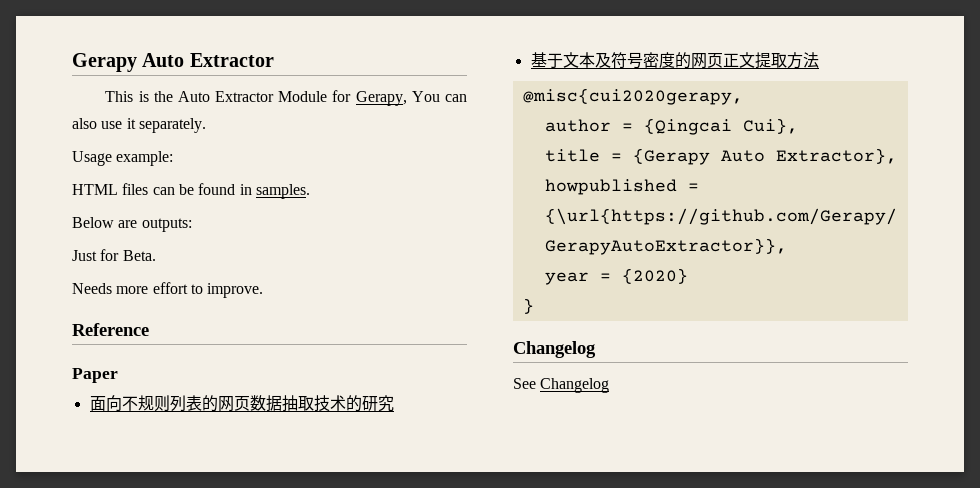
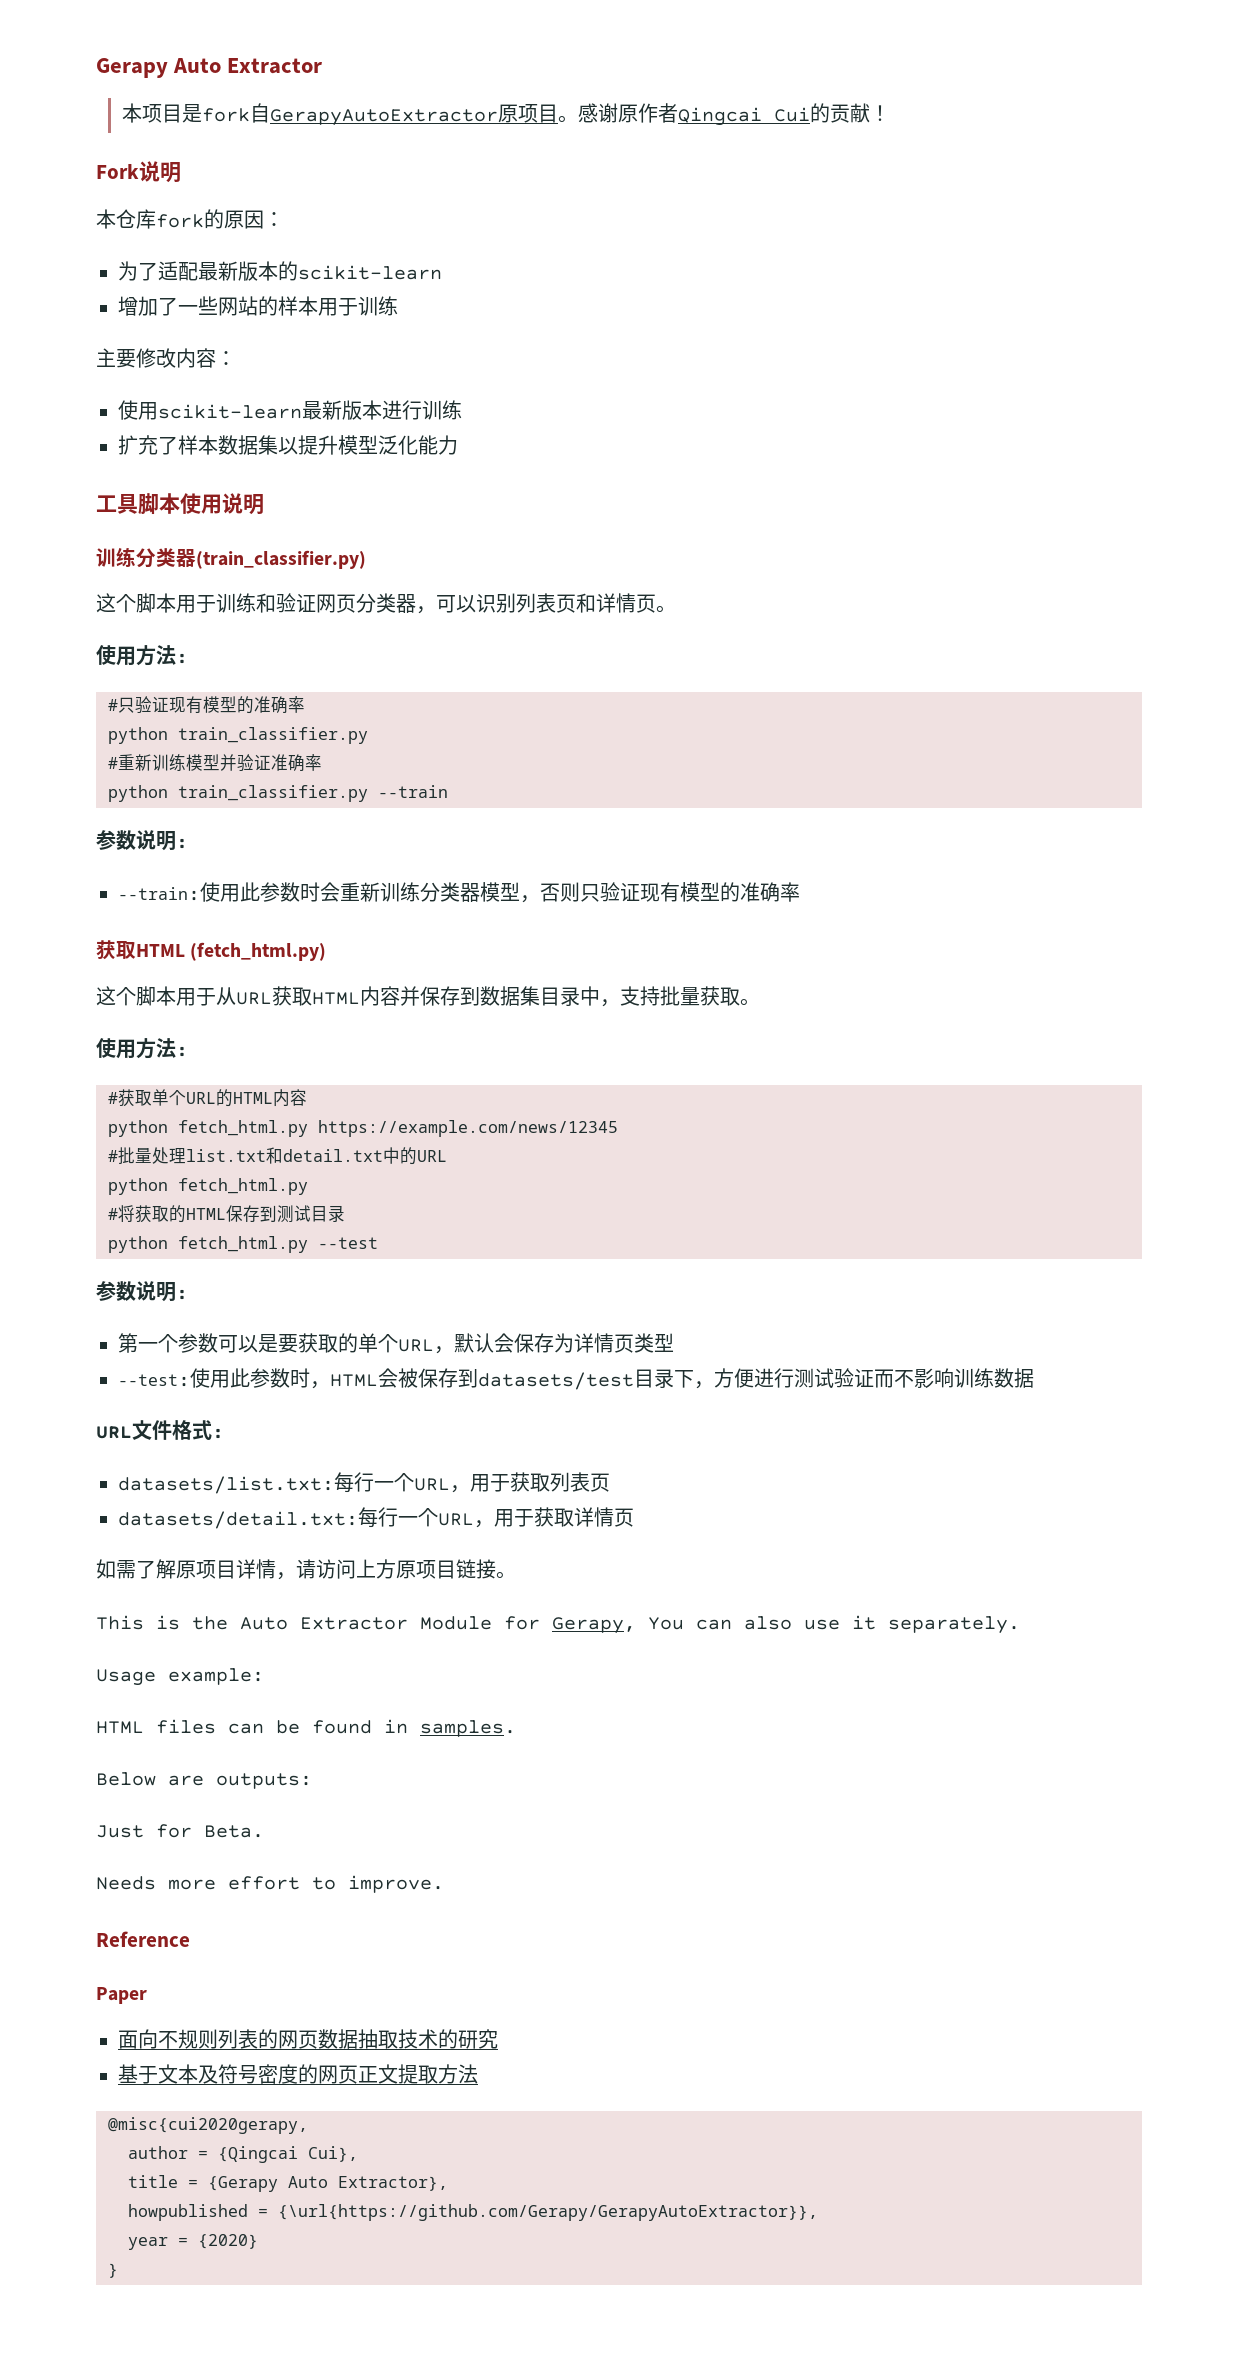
+ 本项目是fork自GerapyAutoExtractor原项目。感谢原作者Qingcai Cui的贡献！
+ Fork说明
+ 本仓库fork的原因：
+ 为了适配最新版本的scikit-learn
+ 增加了一些网站的样本用于训练
+ 主要修改内容：
+ 使用scikit-learn最新版本进行训练
+ 扩充了样本数据集以提升模型泛化能力
+ 工具脚本使用说明
+ 训练分类器(train_classifier.py)
+ 这个脚本用于训练和验证网页分类器，可以识别列表页和详情页。
+ 使用方法:
+ #只验证现有模型的准确率
+ python train_classifier.py
+ #重新训练模型并验证准确率
+ python train_classifier.py --train
+ 参数说明:
+ --train:使用此参数时会重新训练分类器模型，否则只验证现有模型的准确率
+ 获取HTML (fetch_html.py)
+ 这个脚本用于从URL获取HTML内容并保存到数据集目录中，支持批量获取。
+ 使用方法:
+ #获取单个URL的HTML内容
+ python fetch_html.py https://example.com/news/12345
+ #批量处理list.txt和detail.txt中的URL
+ python fetch_html.py
+ #将获取的HTML保存到测试目录
+ python fetch_html.py --test
+ 参数说明:
+ 第一个参数可以是要获取的单个URL，默认会保存为详情页类型
+ --test:使用此参数时，HTML会被保存到datasets/test目录下，方便进行测试验证而不影响训练数据
+ URL文件格式:
+ datasets/list.txt:每行一个URL，用于获取列表页
+ datasets/detail.txt:每行一个URL，用于获取详情页
+ 如需了解原项目详情，请访问上方原项目链接。
  }
- Changelog
- See Changelog

